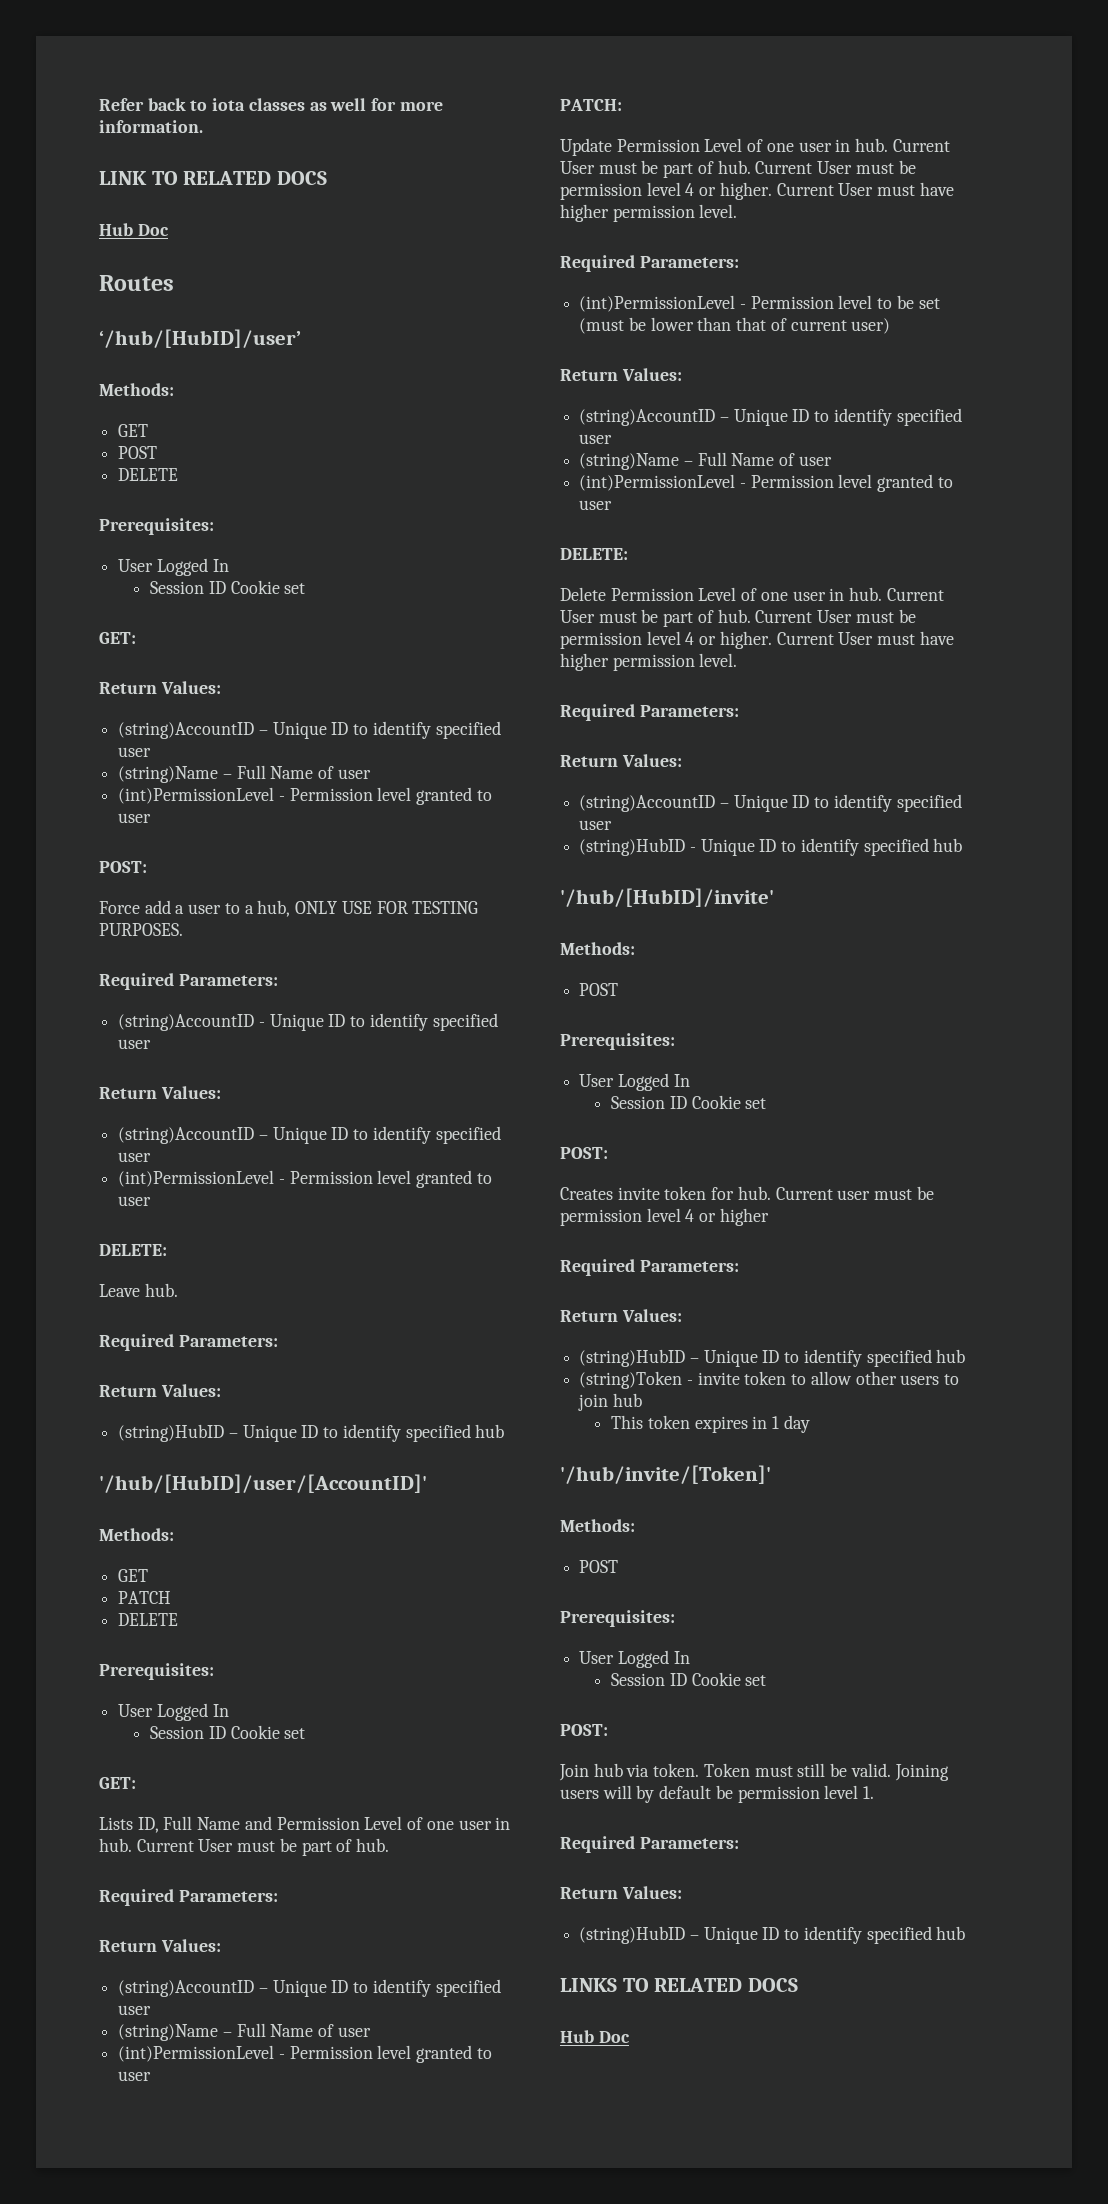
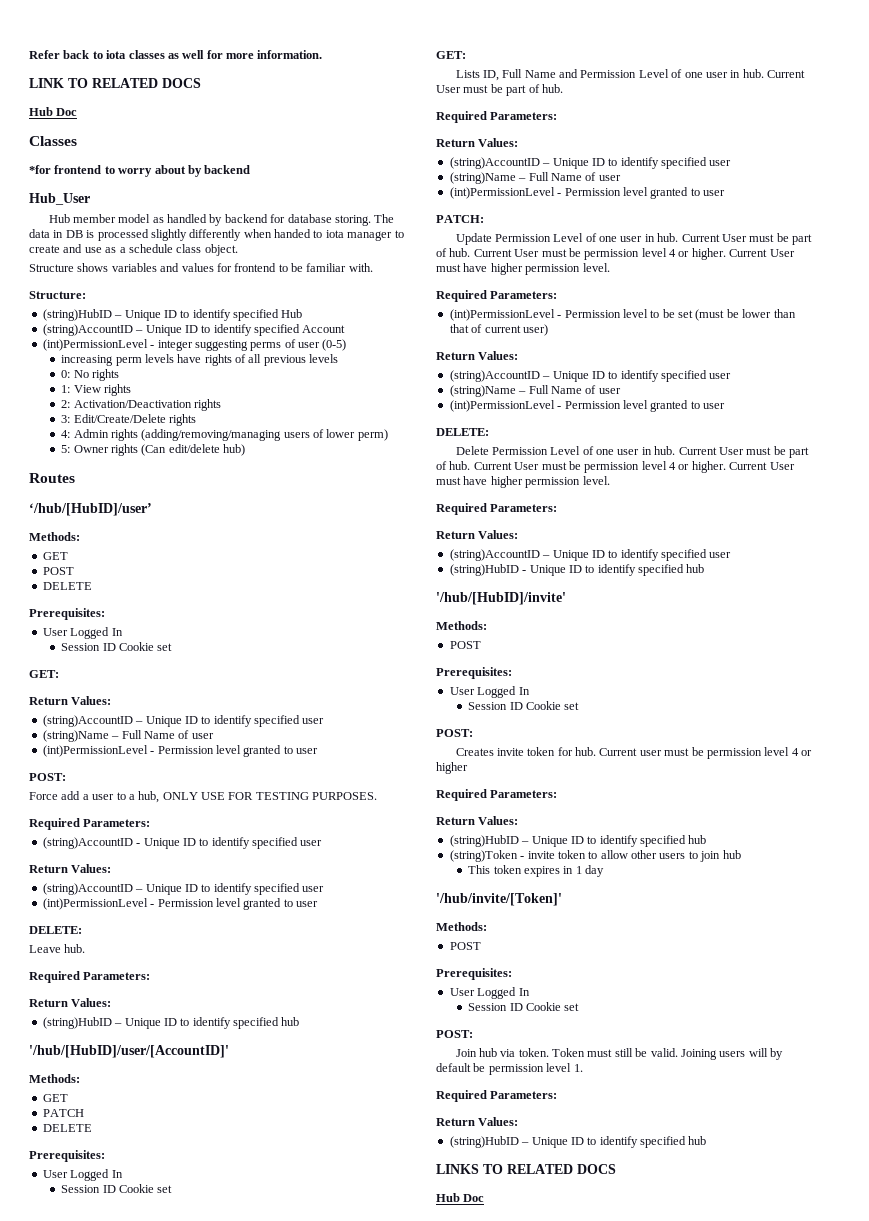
+ Classes
+ *for frontend to worry about by backend
+ Hub_User
+ Hub member model as handled by backend for database storing. The data in DB is processed slightly differently when handed to iota manager to create and use as a schedule class object.
+ Structure shows variables and values for frontend to be familiar with.
+ Structure:
+ (string)HubID – Unique ID to identify specified Hub
+ (string)AccountID – Unique ID to identify specified Account
+ (int)PermissionLevel - integer suggesting perms of user (0-5)
+ increasing perm levels have rights of all previous levels
+ 0: No rights
+ 1: View rights
+ 2: Activation/Deactivation rights
+ 3: Edit/Create/Delete rights
+ 4: Admin rights (adding/removing/managing users of lower perm)
+ 5: Owner rights (Can edit/delete hub)

